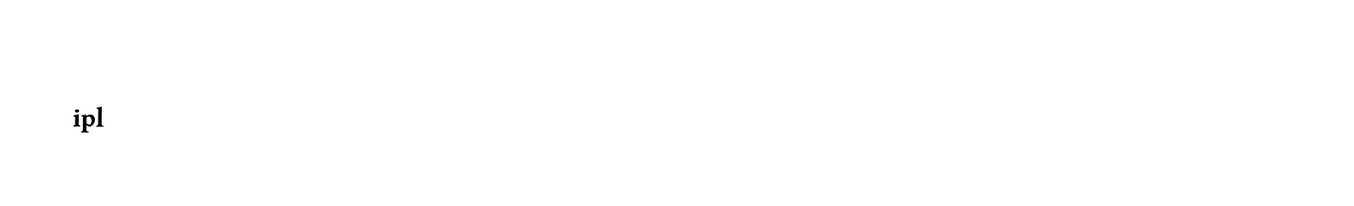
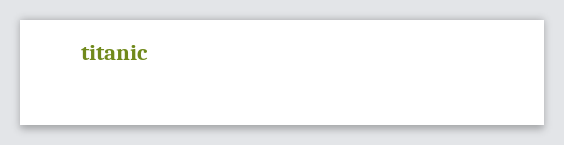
- ipl
+ titanic

